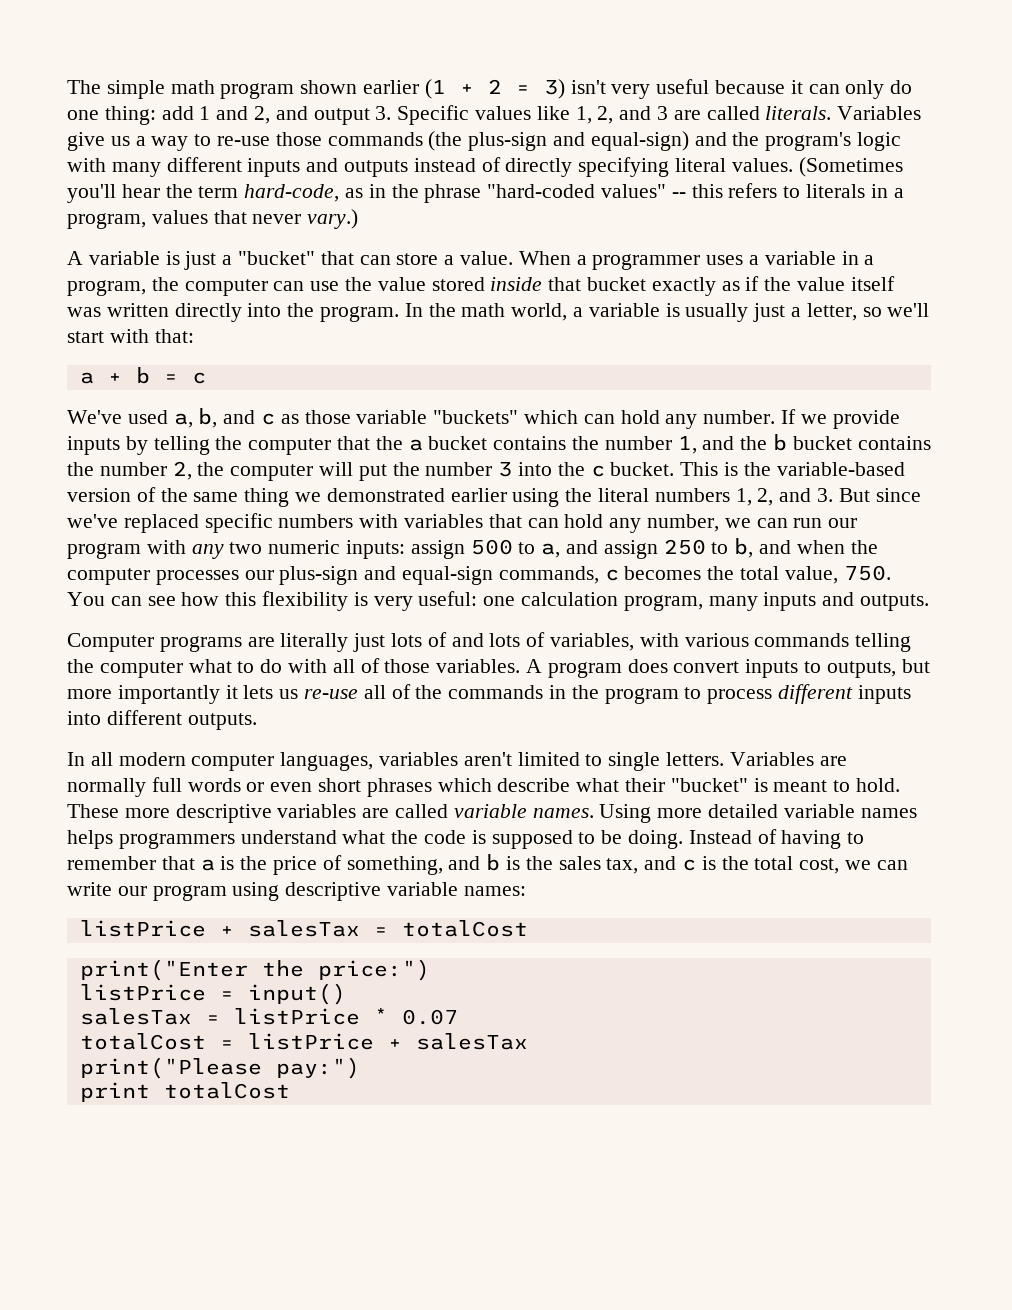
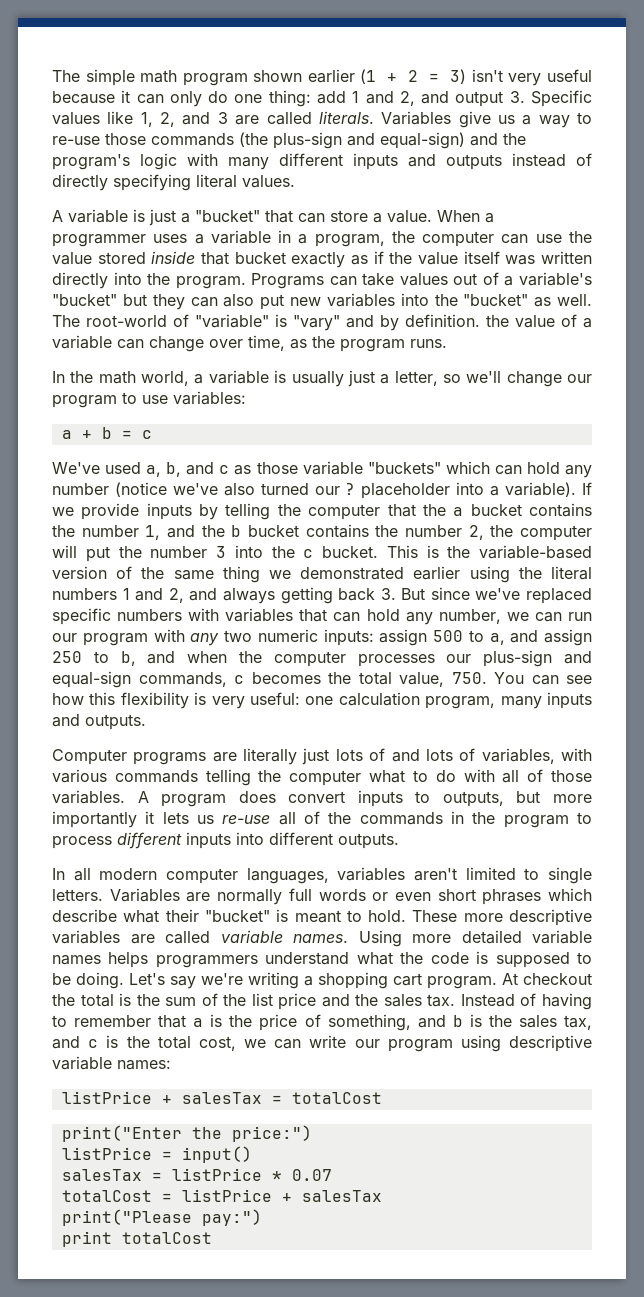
- (Sometimes you'll hear the term hard-code, as in the phrase "hard-coded values" -- this refers to literals in a program, values that never vary.)
- When a programmer uses a variable in a program, the computer can use the value stored inside that bucket exactly as if the value itself was written directly into the program. In the math world, a variable is usually just a letter, so we'll start with that:
+ When a programmer uses a variable in a program, the computer can use the value stored inside that bucket exactly as if the value itself was written directly into the program. Programs can take values out of a variable's "bucket" but they can also put new variables into the "bucket" as well. The root-world of "variable" is "vary" and by definition. the value of a variable can change over time, as the program runs.
+ In the math world, a variable is usually just a letter, so we'll change our program to use variables:
- We've used a, b, and c as those variable "buckets" which can hold any number.
+ We've used a, b, and c as those variable "buckets" which can hold any number (notice we've also turned our ? placeholder into a variable).
- This is the variable-based version of the same thing we demonstrated earlier using the literal numbers 1, 2, and 3. But since we've replaced specific numbers with variables that can hold any number, we can run our program with any two numeric inputs:
+ This is the variable-based version of the same thing we demonstrated earlier using the literal numbers 1 and 2, and always getting back 3. But since we've replaced specific numbers with variables that can hold any number, we can run our program with any two numeric inputs:
+ Let's say we're writing a shopping cart program. At checkout the total is the sum of the list price and the sales tax.

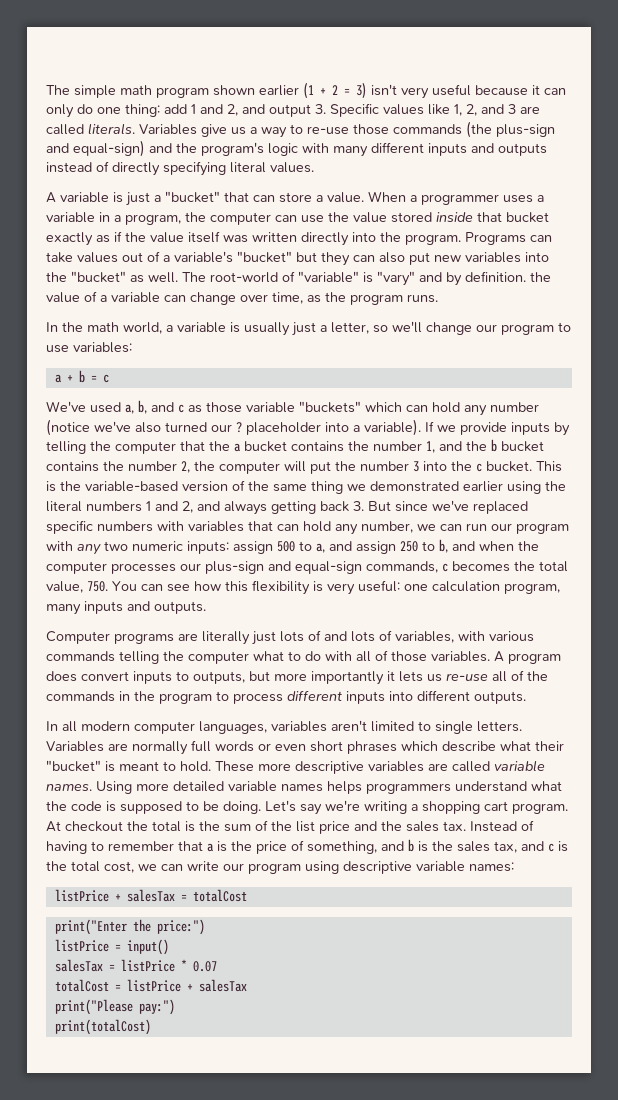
- print totalCost
+ print(totalCost)

